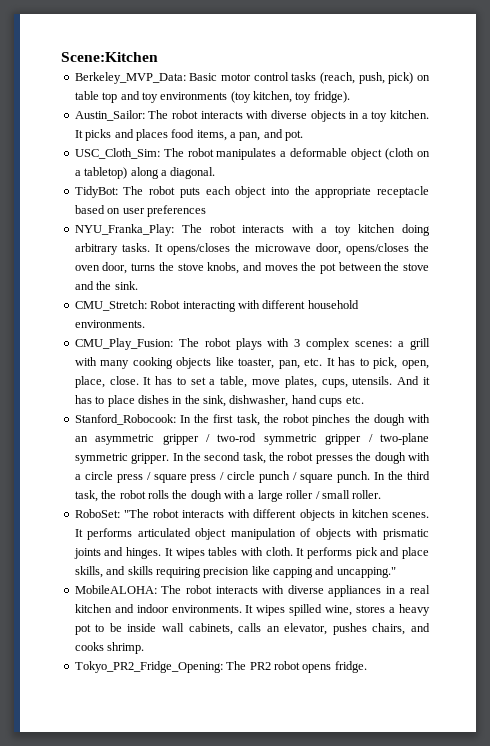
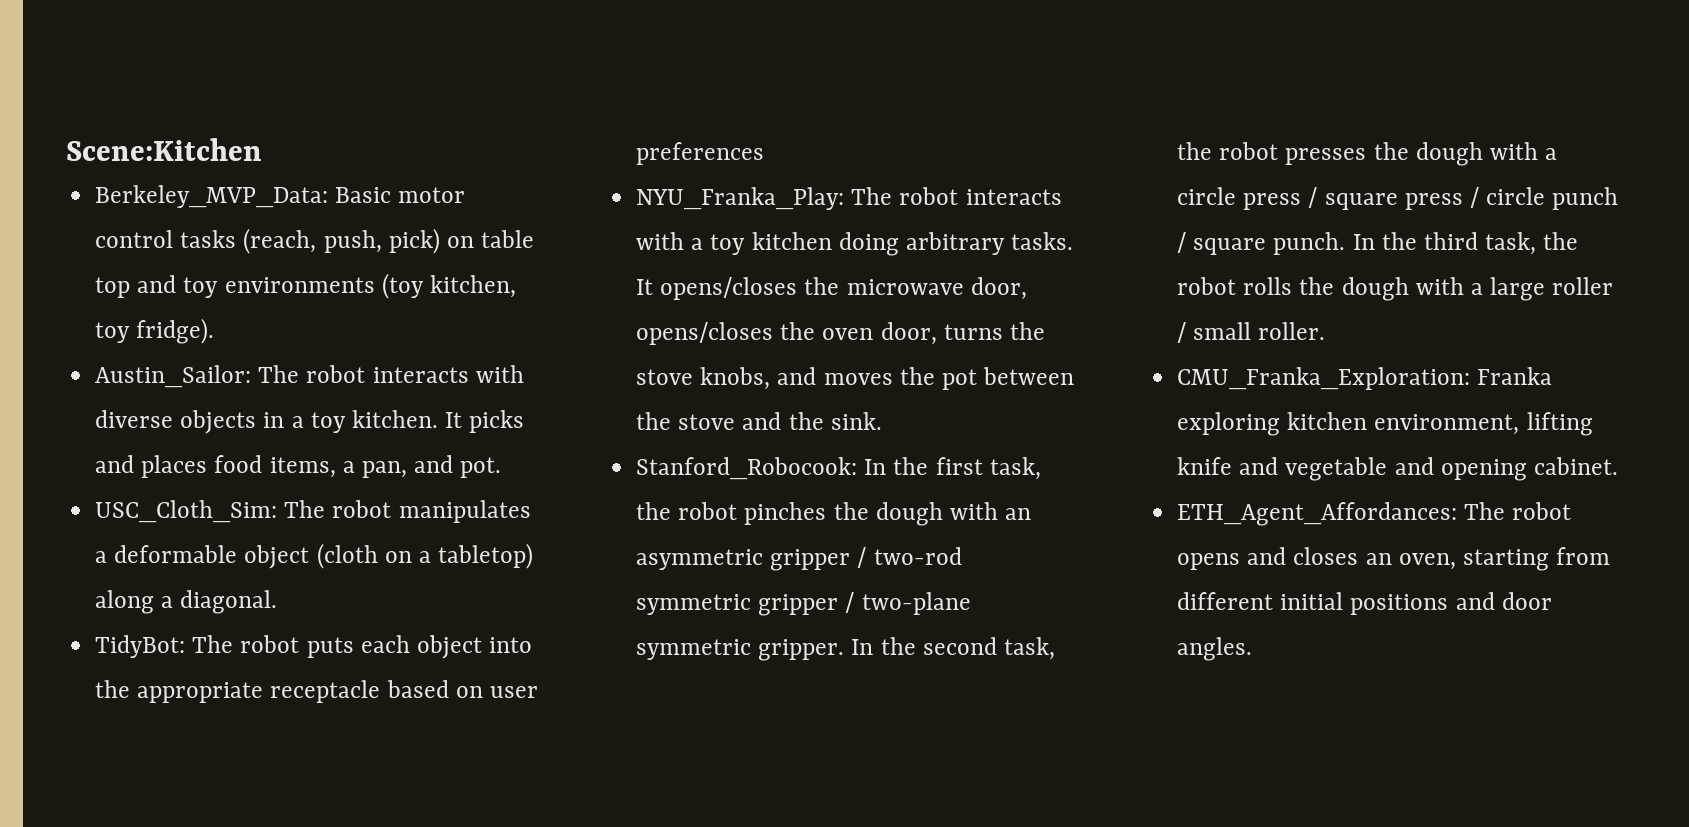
- CMU_Stretch: Robot interacting with different household environments.
- CMU_Play_Fusion: The robot plays with 3 complex scenes: a grill with many cooking objects like toaster, pan, etc. It has to pick, open, place, close. It has to set a table, move plates, cups, utensils. And it has to place dishes in the sink, dishwasher, hand cups etc.
- RoboSet: "The robot interacts with different objects in kitchen scenes. It performs articulated object manipulation of objects with prismatic joints and hinges. It wipes tables with cloth. It performs pick and place skills, and skills requiring precision like capping and uncapping."
- MobileALOHA: The robot interacts with diverse appliances in a real kitchen and indoor environments. It wipes spilled wine, stores a heavy pot to be inside wall cabinets, calls an elevator, pushes chairs, and cooks shrimp.
- Tokyo_PR2_Fridge_Opening: The PR2 robot opens fridge.
+ CMU_Franka_Exploration: Franka exploring kitchen environment, lifting knife and vegetable and opening cabinet.
+ ETH_Agent_Affordances: The robot opens and closes an oven, starting from different initial positions and door angles.

